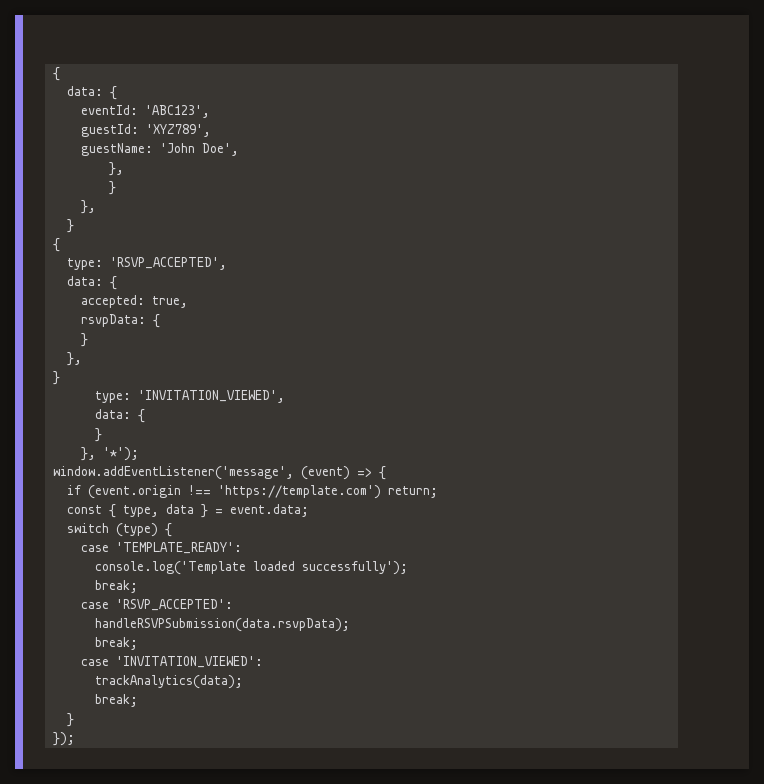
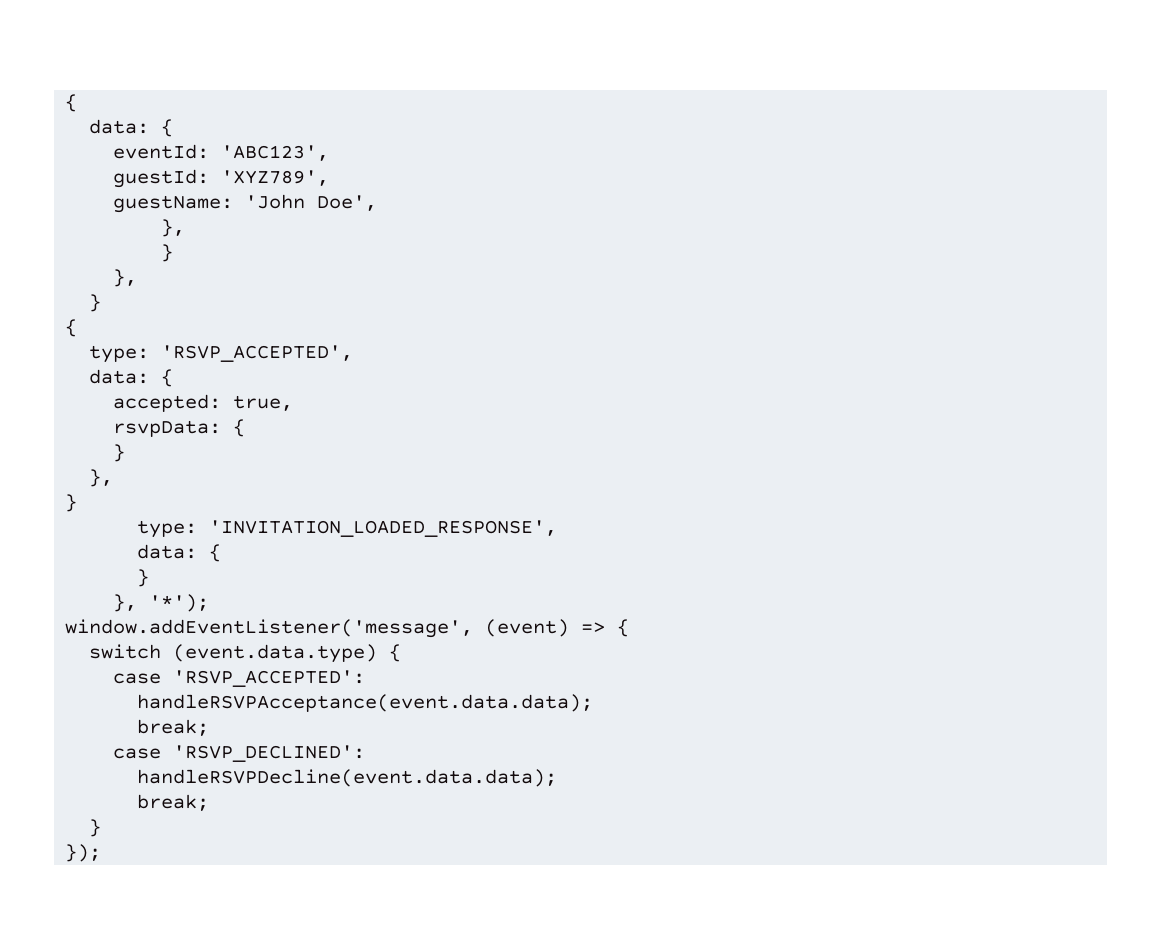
- type: 'INVITATION_VIEWED',
+ type: 'INVITATION_LOADED_RESPONSE',
- if (event.origin !== 'https://template.com') return;
- const { type, data } = event.data;
- switch (type) {
+ switch (event.data.type) {
- case 'TEMPLATE_READY':
- console.log('Template loaded successfully');
+ case 'RSVP_ACCEPTED':
+ handleRSVPAcceptance(event.data.data);
  break;
- case 'RSVP_ACCEPTED':
- handleRSVPSubmission(data.rsvpData);
- break;
- case 'INVITATION_VIEWED':
- trackAnalytics(data);
+ case 'RSVP_DECLINED':
+ handleRSVPDecline(event.data.data);

